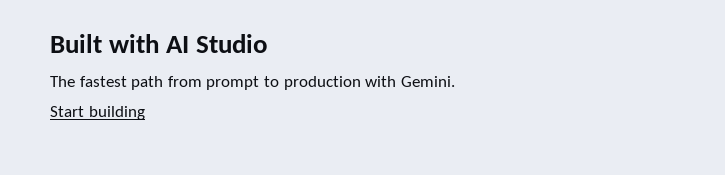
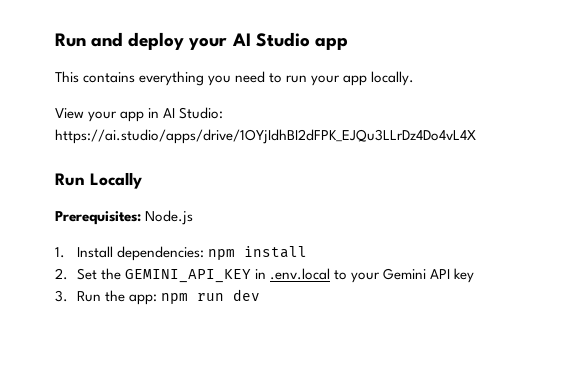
- Built with AI Studio
- The fastest path from prompt to production with Gemini.
- Start building
+ Run and deploy your AI Studio app
+ This contains everything you need to run your app locally.
+ View your app in AI Studio: https://ai.studio/apps/drive/1OYjIdhBI2dFPK_EJQu3LLrDz4Do4vL4X
+ Run Locally
+ Prerequisites: Node.js
+ 1. Install dependencies: npm install
+ 2. Set the GEMINI_API_KEY in .env.local to your Gemini API key
+ 3. Run the app: npm run dev

